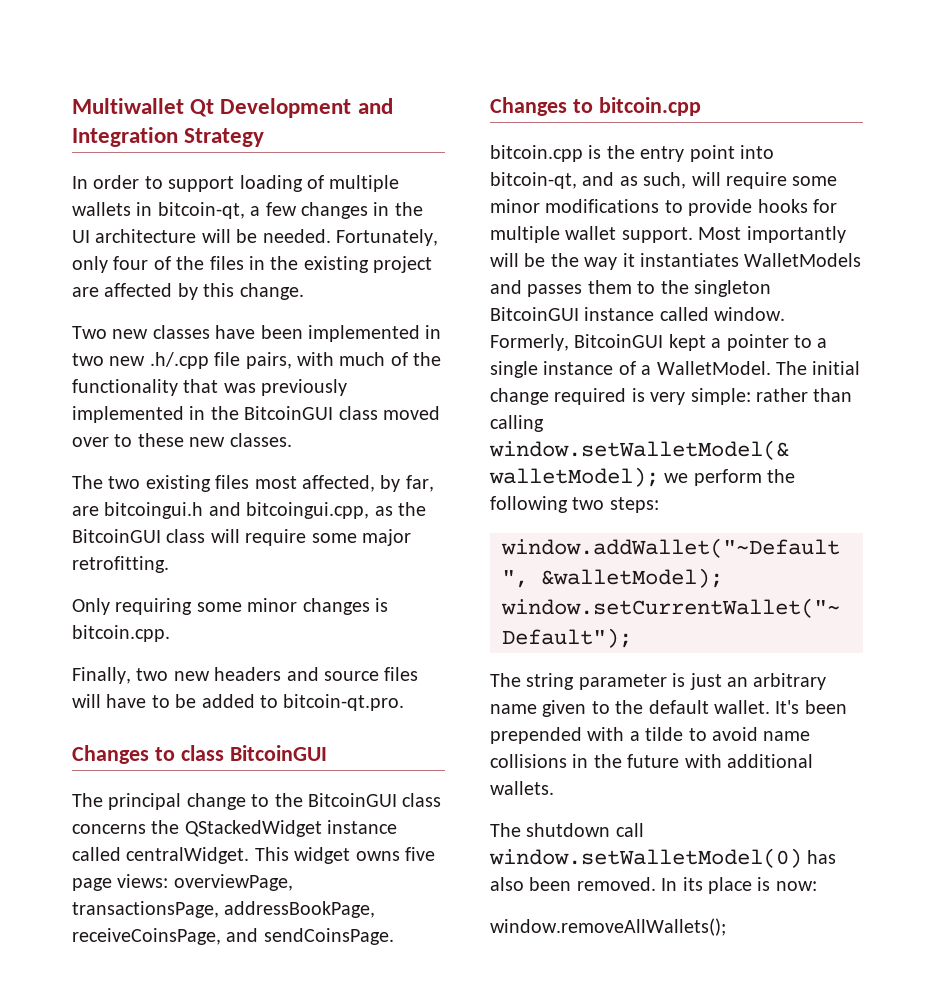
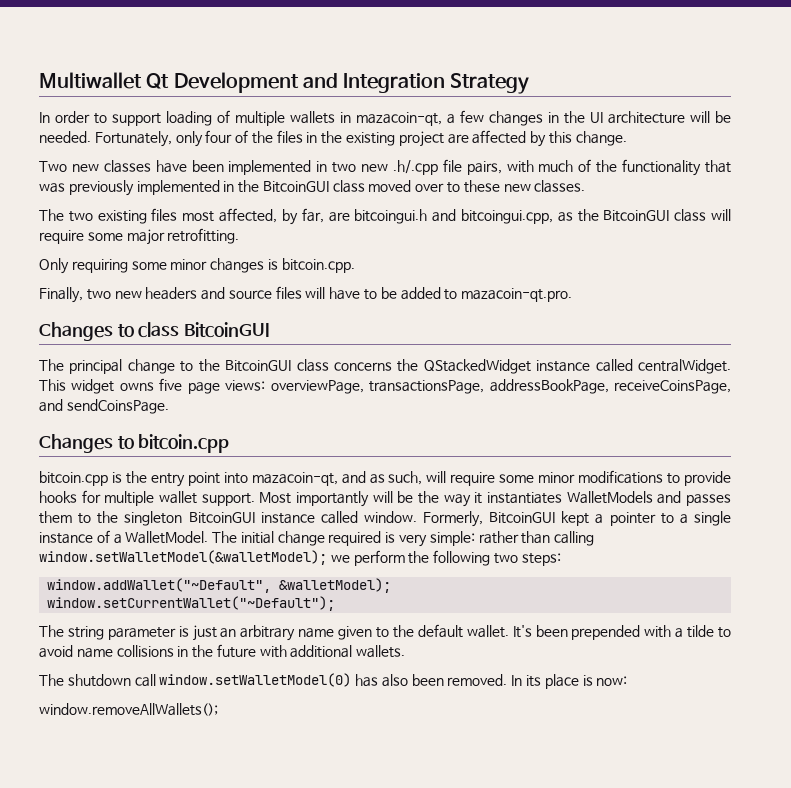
- In order to support loading of multiple wallets in bitcoin-qt, a few changes in the UI architecture will be needed.
+ In order to support loading of multiple wallets in mazacoin-qt, a few changes in the UI architecture will be needed.
- Finally, two new headers and source files will have to be added to bitcoin-qt.pro.
+ Finally, two new headers and source files will have to be added to mazacoin-qt.pro.
- bitcoin.cpp is the entry point into bitcoin-qt, and as such, will require some minor modifications to provide hooks for multiple wallet support.
+ bitcoin.cpp is the entry point into mazacoin-qt, and as such, will require some minor modifications to provide hooks for multiple wallet support.

